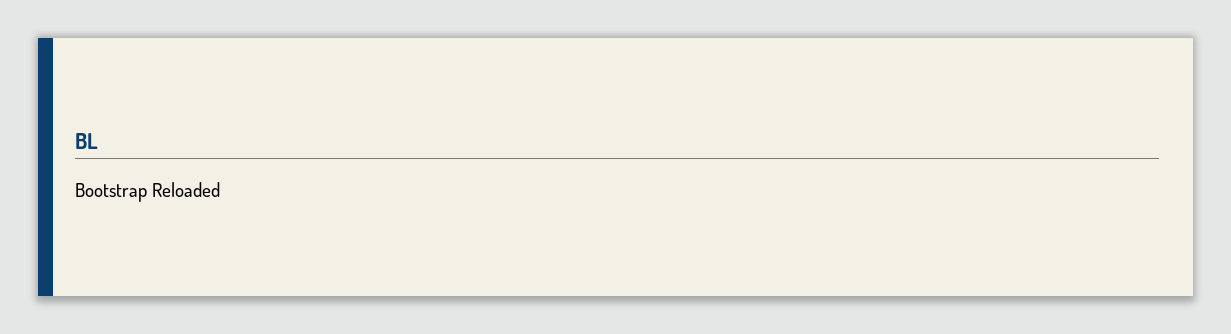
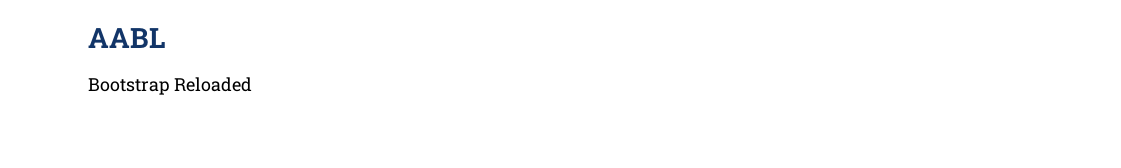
- BL
+ AABL

